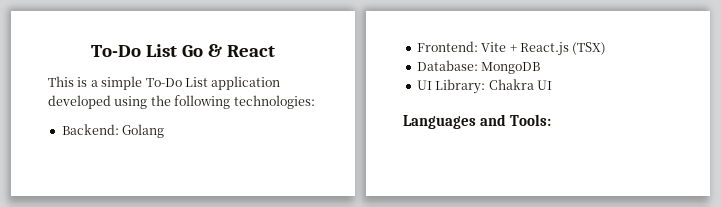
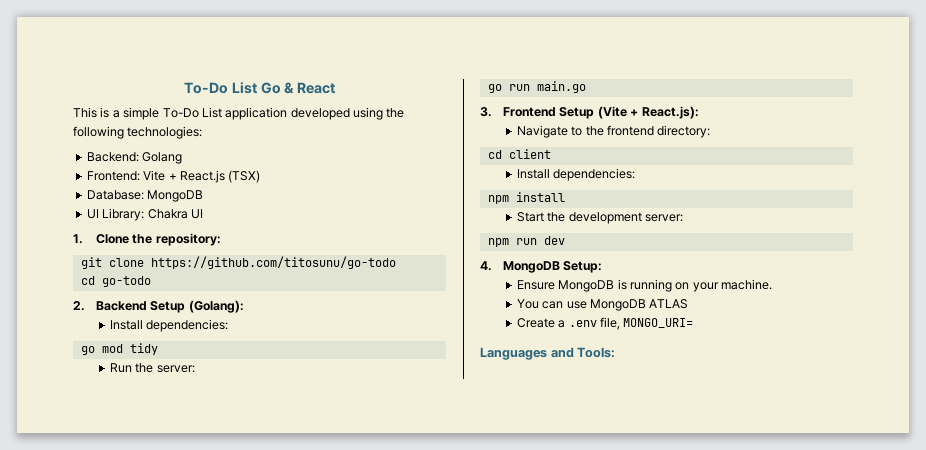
+ 1. Clone the repository:
+ git clone https://github.com/titosunu/go-todo
+ cd go-todo
+ 2. Backend Setup (Golang):
+ Install dependencies:
+ go mod tidy
+ Run the server:
+ go run main.go
+ 3. Frontend Setup (Vite + React.js):
+ Navigate to the frontend directory:
+ cd client
+ Install dependencies:
+ npm install
+ Start the development server:
+ npm run dev
+ 4. MongoDB Setup:
+ Ensure MongoDB is running on your machine.
+ You can use MongoDB ATLAS
+ Create a .env file, MONGO_URI=

